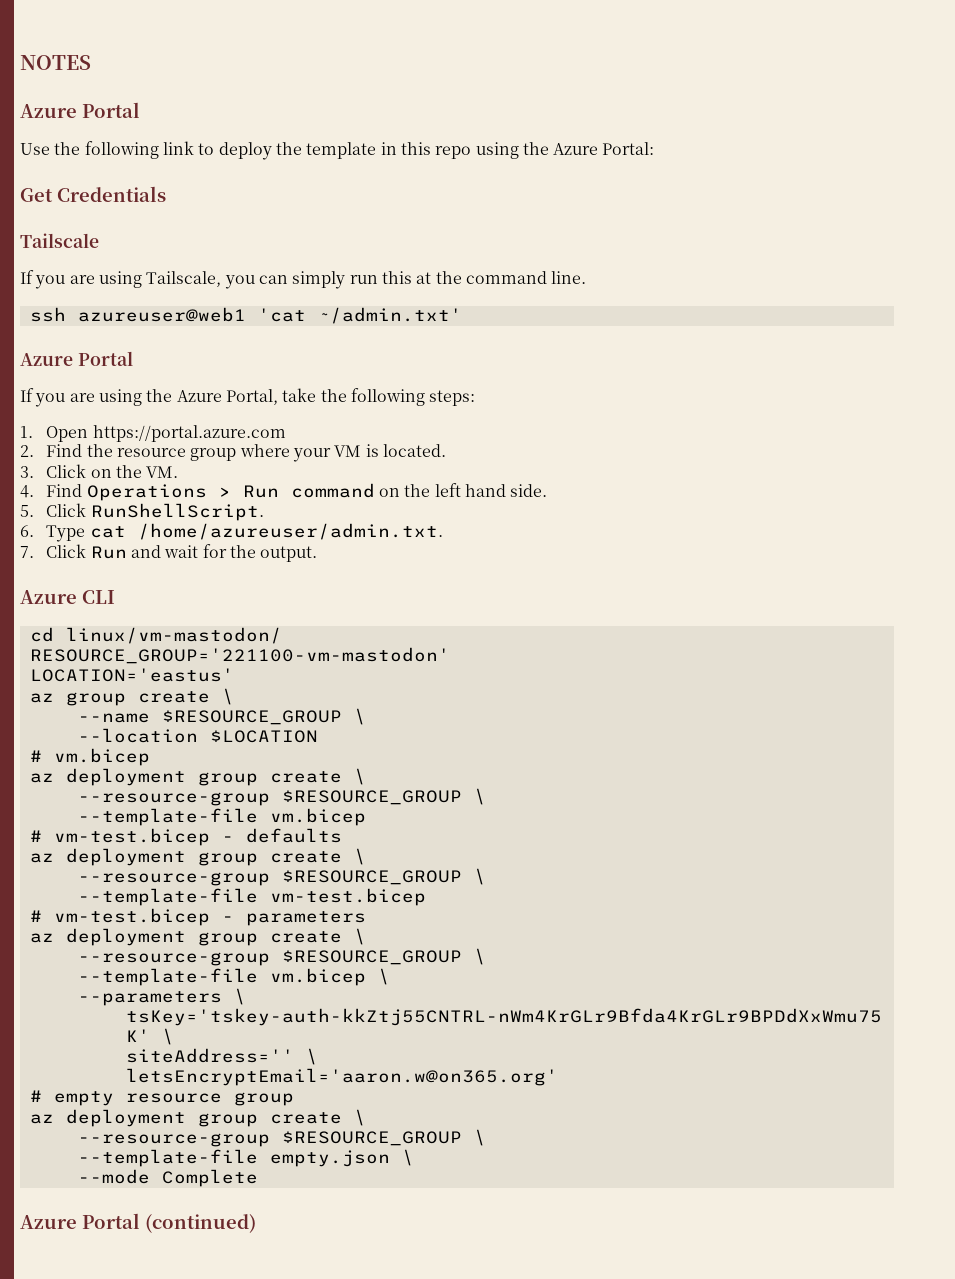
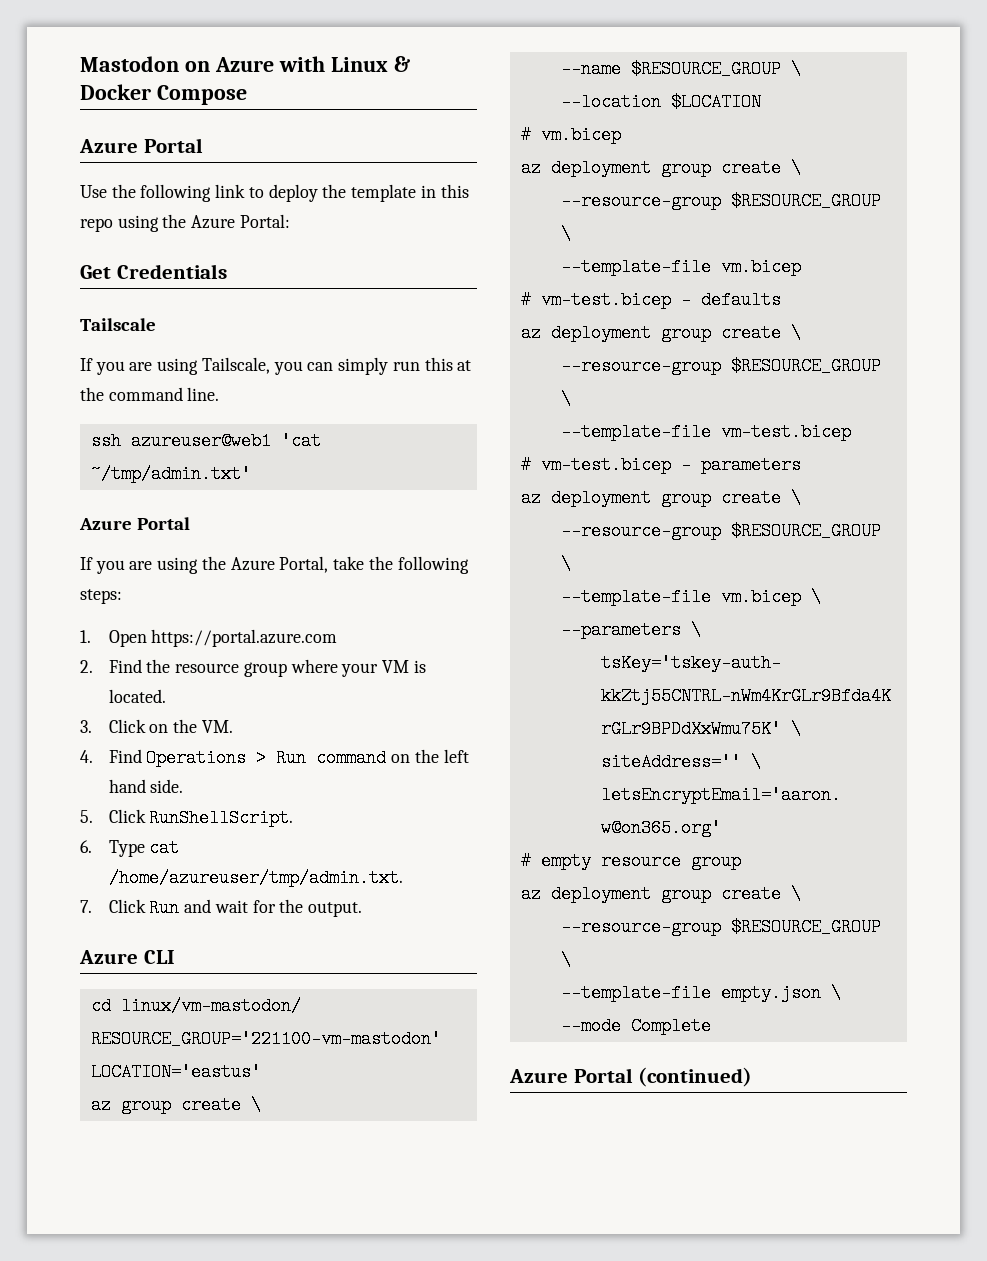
- NOTES
+ Mastodon on Azure with Linux & Docker Compose
- ssh azureuser@web1 'cat ~/admin.txt'
+ ssh azureuser@web1 'cat ~/tmp/admin.txt'
- 6. Type cat /home/azureuser/admin.txt.
+ 6. Type cat /home/azureuser/tmp/admin.txt.

